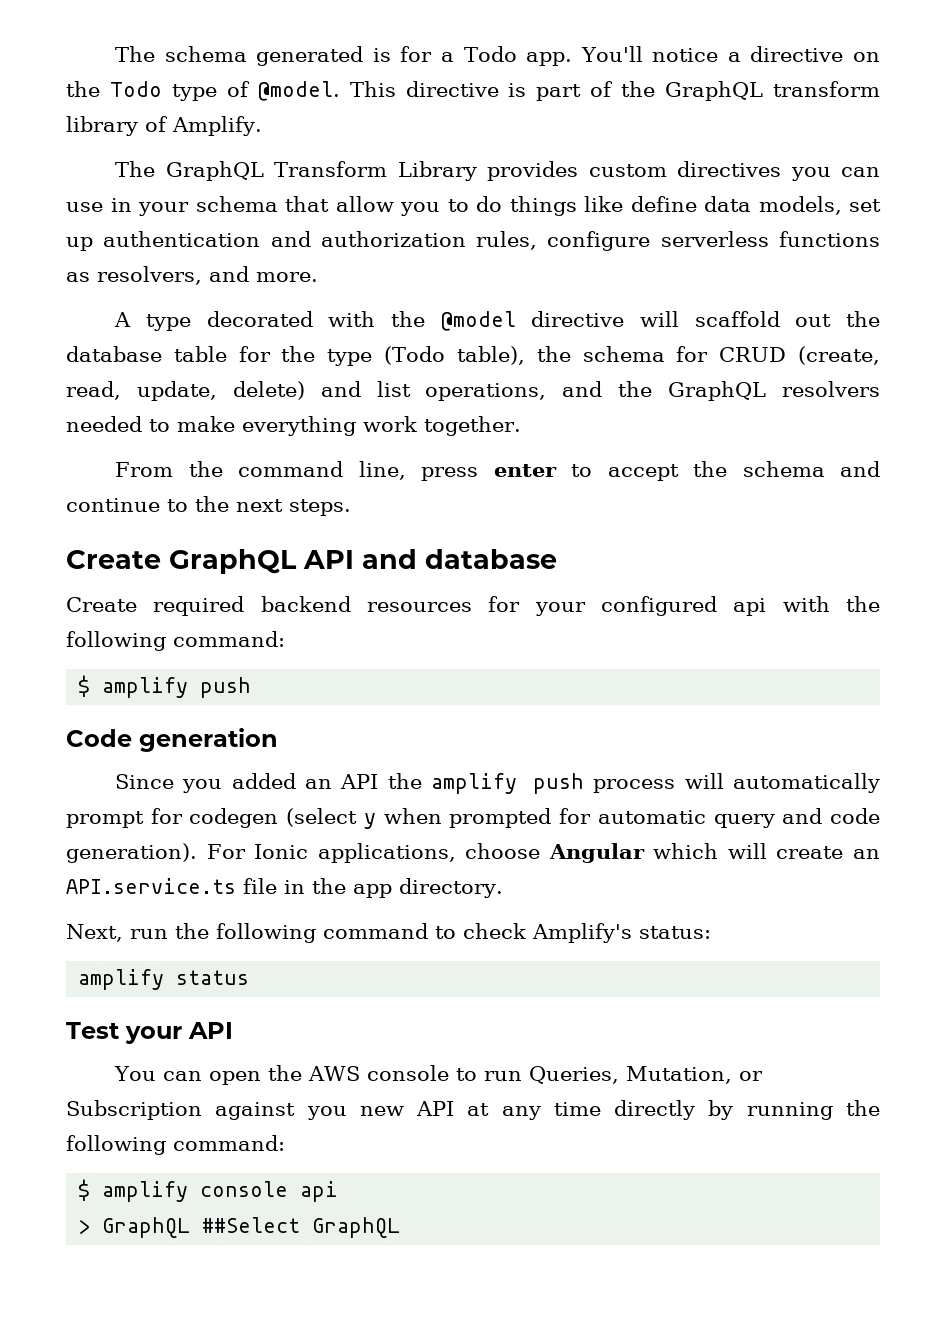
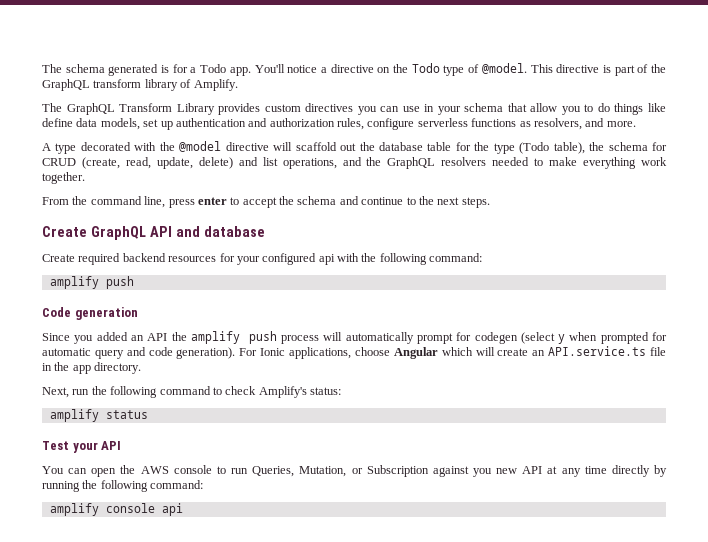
  Create required backend resources for your configured api with the following command:
- $ amplify push
+ amplify push
- $ amplify console api
+ amplify console api
- > GraphQL ##Select GraphQL

